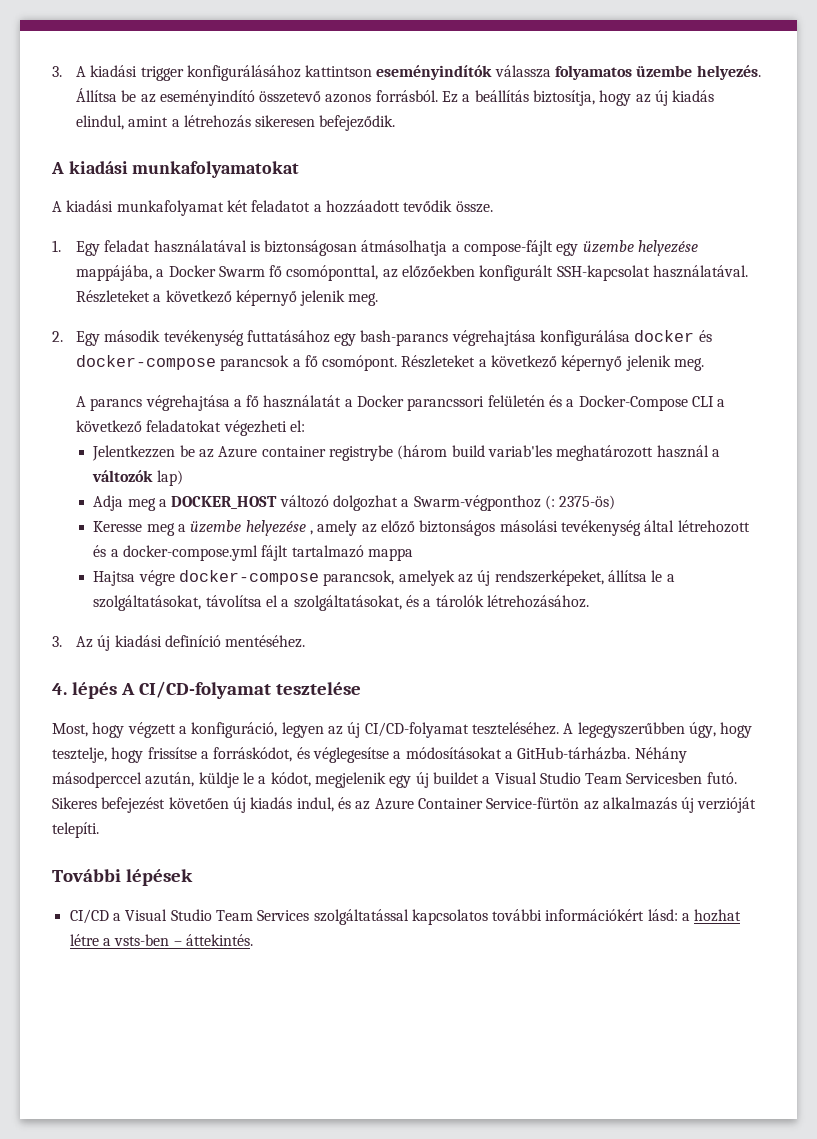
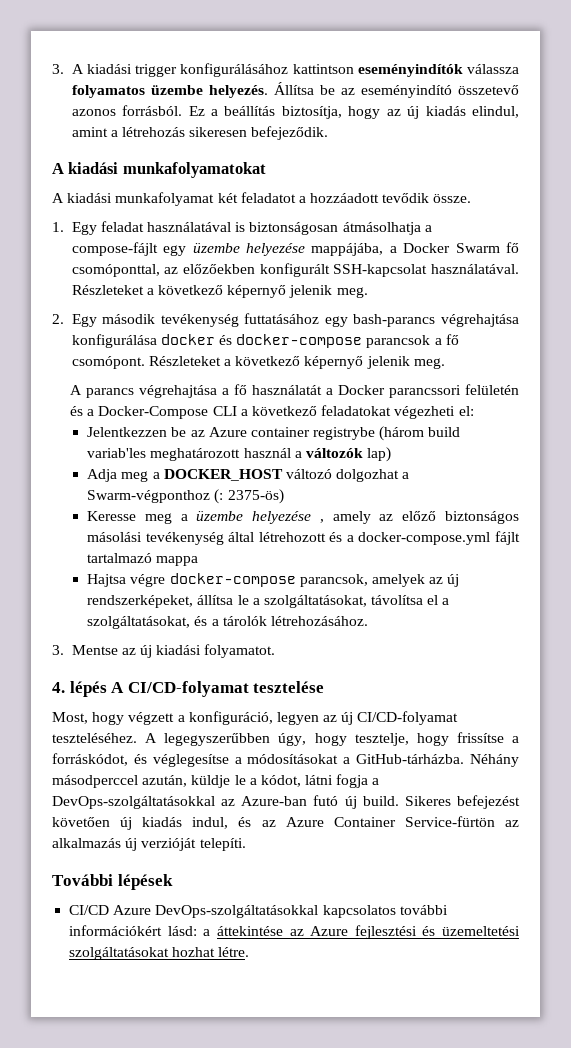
- 3. Az új kiadási definíció mentéséhez.
+ 3. Mentse az új kiadási folyamatot.
- Néhány másodperccel azután, küldje le a kódot, megjelenik egy új buildet a Visual Studio Team Servicesben futó.
+ Néhány másodperccel azután, küldje le a kódot, látni fogja a DevOps-szolgáltatásokkal az Azure-ban futó új build.
- CI/CD a Visual Studio Team Services szolgáltatással kapcsolatos további információkért lásd: a hozhat létre a vsts-ben – áttekintés.
+ CI/CD Azure DevOps-szolgáltatásokkal kapcsolatos további információkért lásd: a áttekintése az Azure fejlesztési és üzemeltetési szolgáltatásokat hozhat létre.

